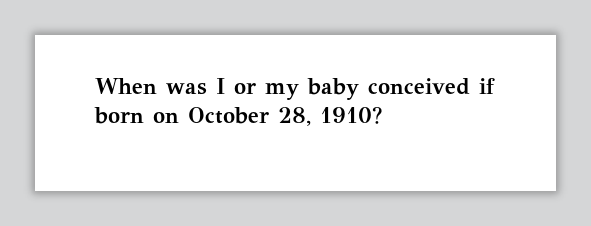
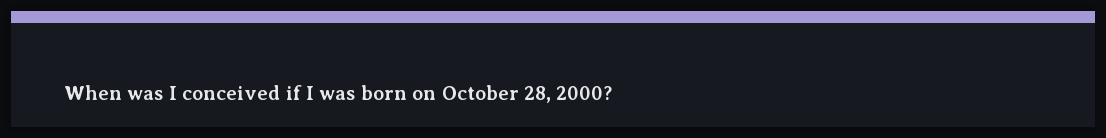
- When was I or my baby conceived if born on October 28, 1910?
+ When was I conceived if I was born on October 28, 2000?

